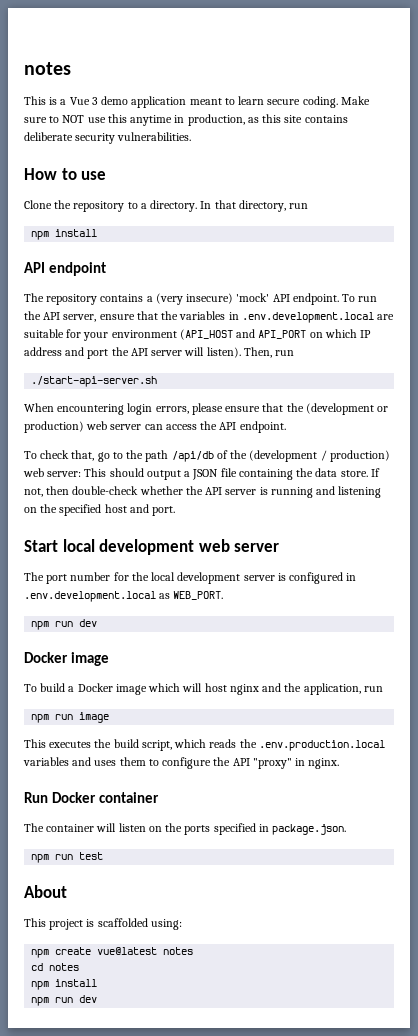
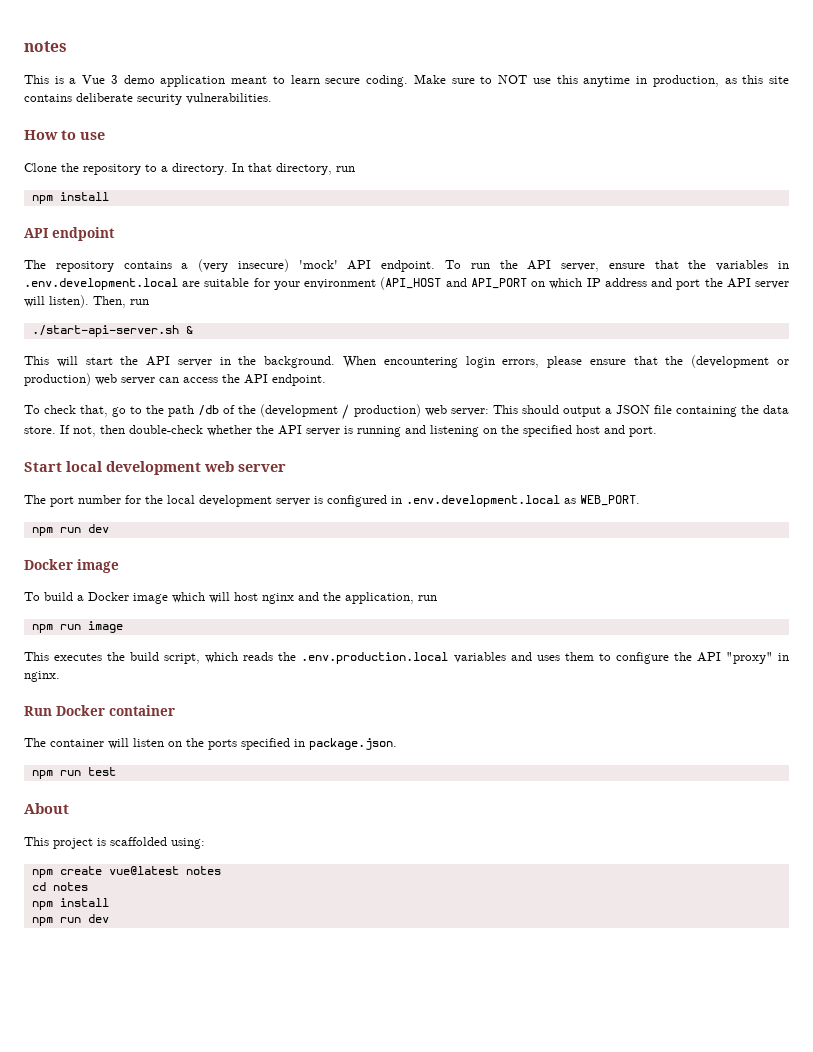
- ./start-api-server.sh
- When encountering login errors, please ensure that the (development or production) web server can access the API endpoint.
+ ./start-api-server.sh &
+ This will start the API server in the background. When encountering login errors, please ensure that the (development or production) web server can access the API endpoint.
- To check that, go to the path /api/db of the (development / production) web server: This should output a JSON file containing the data store.
+ To check that, go to the path /db of the (development / production) web server: This should output a JSON file containing the data store.

